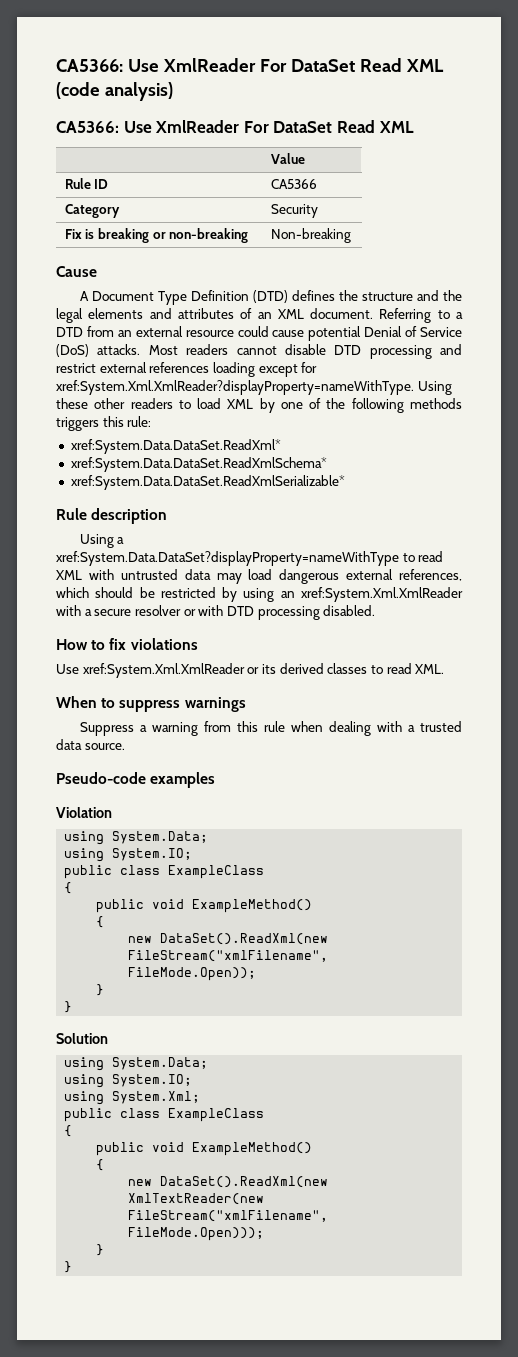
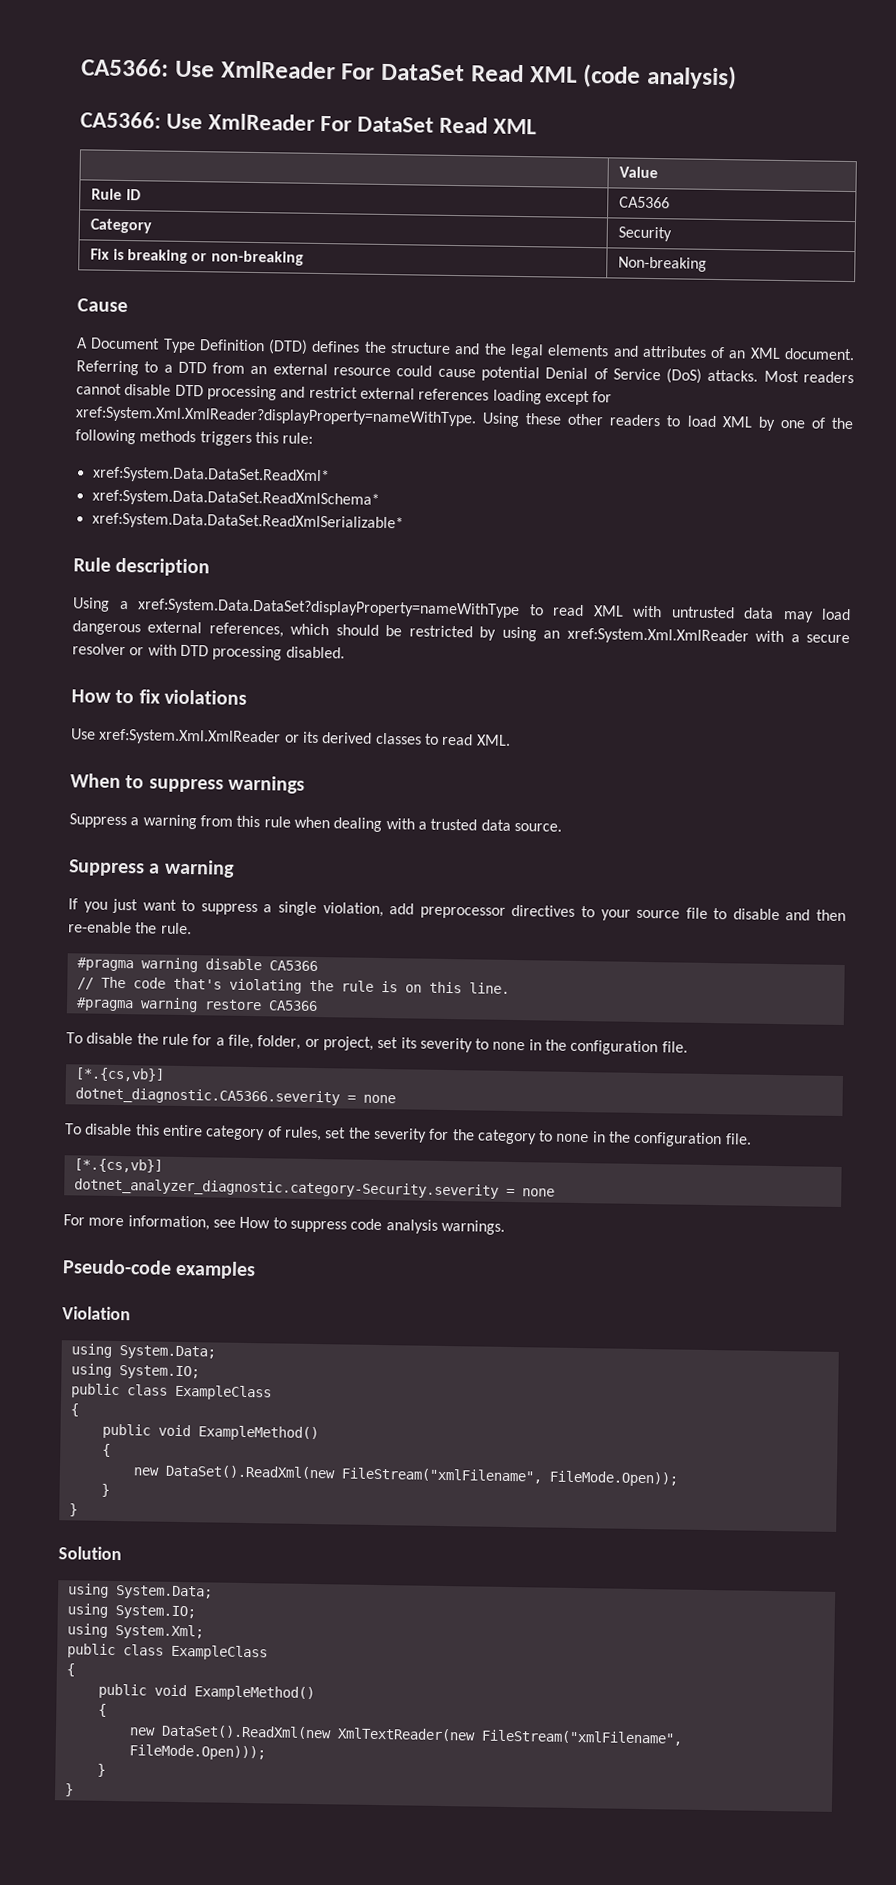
  Suppress a warning from this rule when dealing with a trusted data source.
+ Suppress a warning
+ If you just want to suppress a single violation, add preprocessor directives to your source file to disable and then re-enable the rule.
+ #pragma warning disable CA5366
+ // The code that's violating the rule is on this line.
+ #pragma warning restore CA5366
+ To disable the rule for a file, folder, or project, set its severity to none in the configuration file.
+ [*.{cs,vb}]
+ dotnet_diagnostic.CA5366.severity = none
+ To disable this entire category of rules, set the severity for the category to none in the configuration file.
+ [*.{cs,vb}]
+ dotnet_analyzer_diagnostic.category-Security.severity = none
+ For more information, see How to suppress code analysis warnings.

